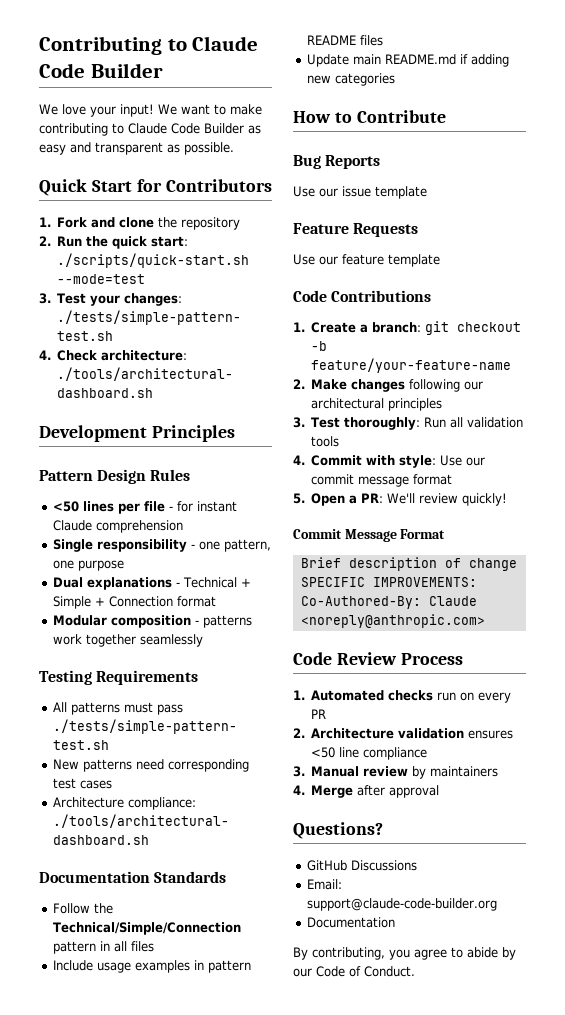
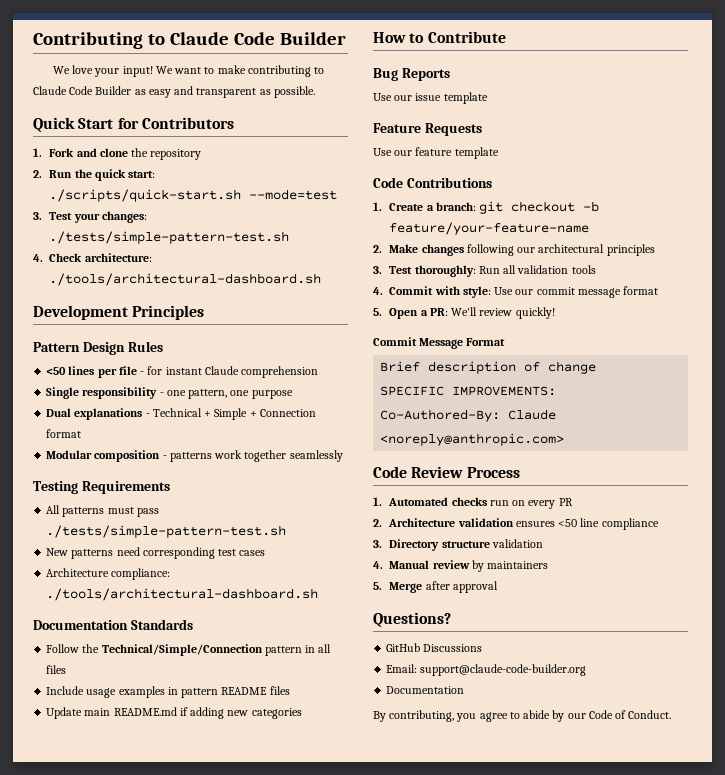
- 3. Manual review by maintainers
+ 3. Directory structure validation
+ 4. Manual review by maintainers
- 4. Merge after approval
+ 5. Merge after approval

